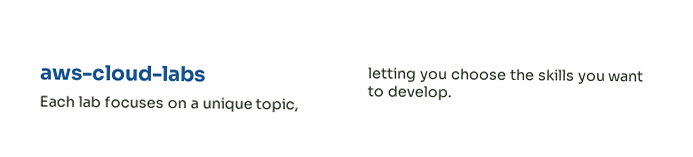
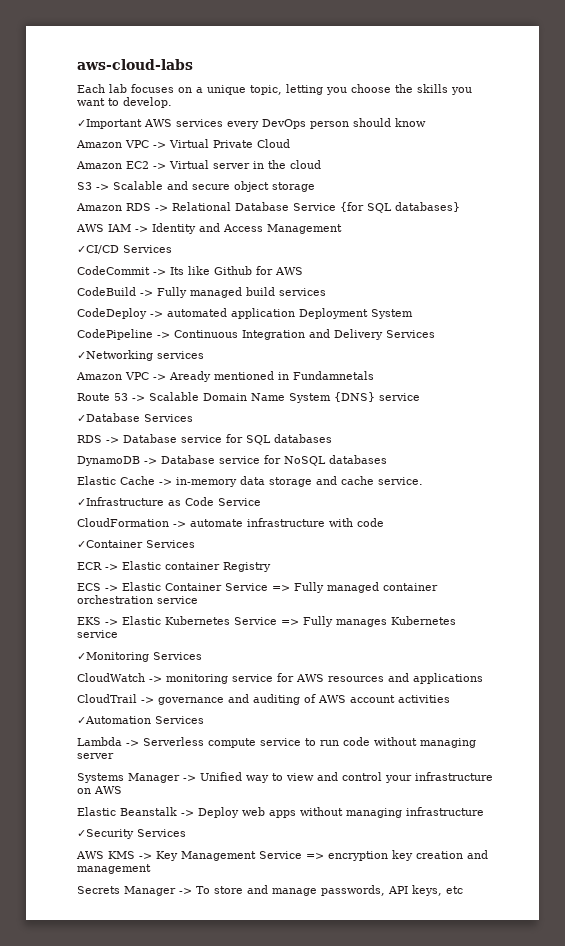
+ ✓Important AWS services every DevOps person should know
+ Amazon VPC -> Virtual Private Cloud
+ Amazon EC2 -> Virtual server in the cloud
+ S3 -> Scalable and secure object storage
+ Amazon RDS -> Relational Database Service {for SQL databases}
+ AWS IAM -> Identity and Access Management
+ ✓CI/CD Services
+ CodeCommit -> Its like Github for AWS
+ CodeBuild -> Fully managed build services
+ CodeDeploy -> automated application Deployment System
+ CodePipeline -> Continuous Integration and Delivery Services
+ ✓Networking services
+ Amazon VPC -> Aready mentioned in Fundamnetals
+ Route 53 -> Scalable Domain Name System {DNS} service
+ ✓Database Services
+ RDS -> Database service for SQL databases
+ DynamoDB -> Database service for NoSQL databases
+ Elastic Cache -> in-memory data storage and cache service.
+ ✓Infrastructure as Code Service
+ CloudFormation -> automate infrastructure with code
+ ✓Container Services
+ ECR -> Elastic container Registry
+ ECS -> Elastic Container Service => Fully managed container orchestration service
+ EKS -> Elastic Kubernetes Service => Fully manages Kubernetes service
+ ✓Monitoring Services
+ CloudWatch -> monitoring service for AWS resources and applications
+ CloudTrail -> governance and auditing of AWS account activities
+ ✓Automation Services
+ Lambda -> Serverless compute service to run code without managing server
+ Systems Manager -> Unified way to view and control your infrastructure on AWS
+ Elastic Beanstalk -> Deploy web apps without managing infrastructure
+ ✓Security Services
+ AWS KMS -> Key Management Service => encryption key creation and management
+ Secrets Manager -> To store and manage passwords, API keys, etc

